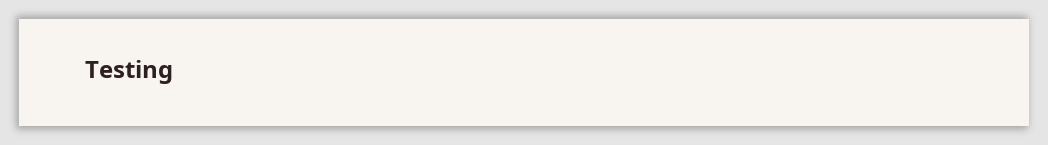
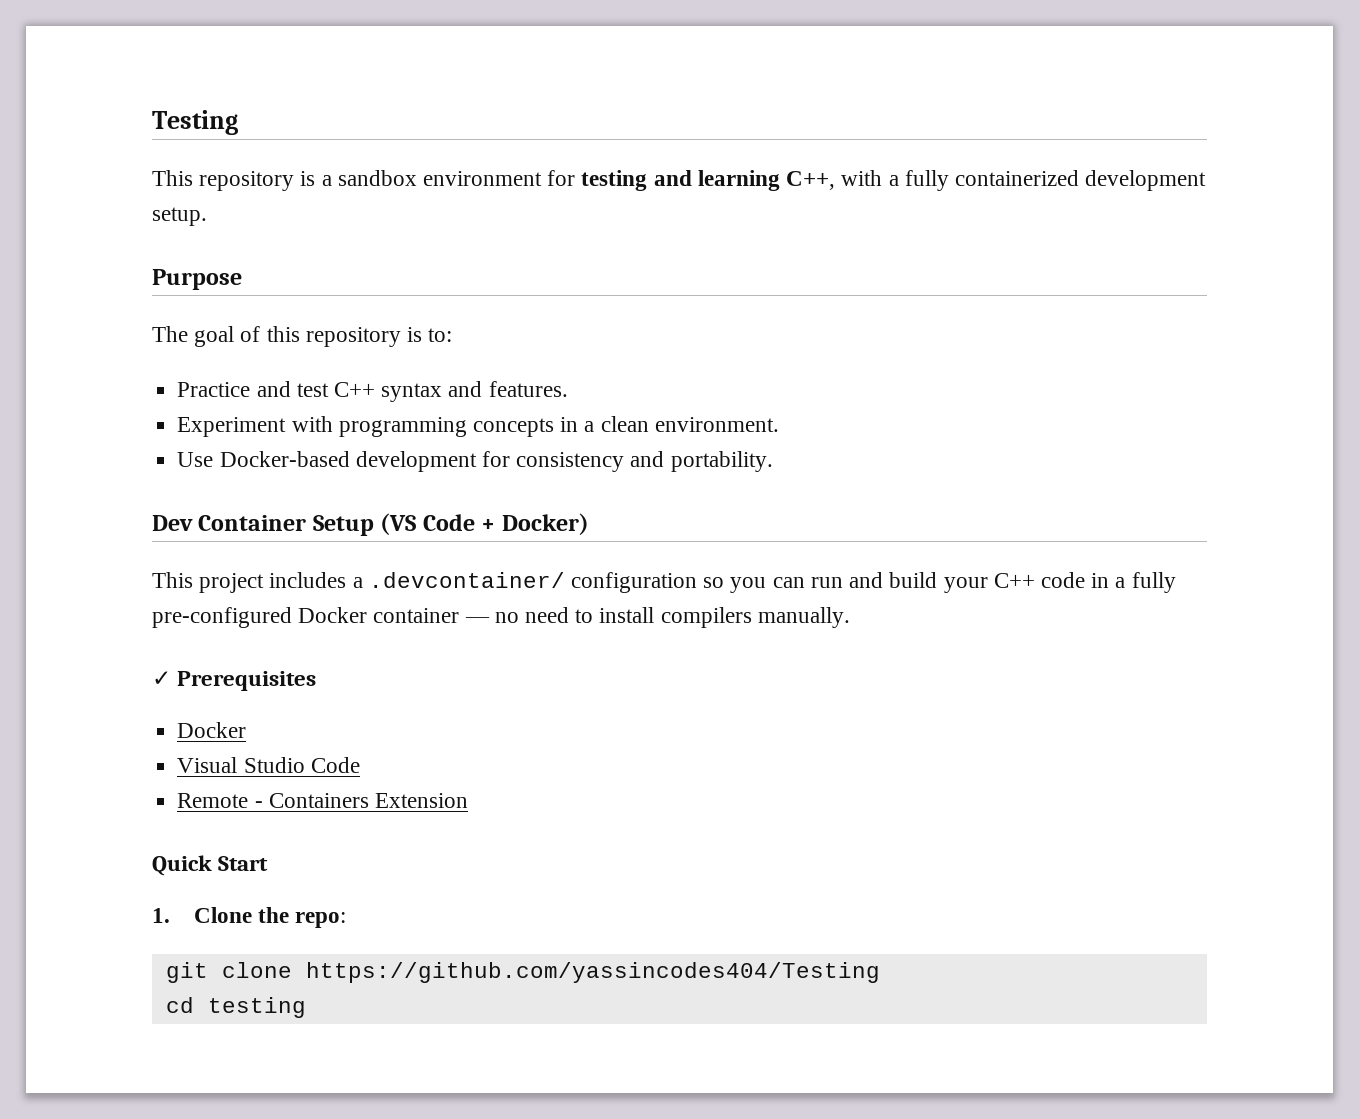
+ This repository is a sandbox environment for testing and learning C++, with a fully containerized development setup.
+ Purpose
+ The goal of this repository is to:
+ Practice and test C++ syntax and features.
+ Experiment with programming concepts in a clean environment.
+ Use Docker-based development for consistency and portability.
+ Dev Container Setup (VS Code + Docker)
+ This project includes a .devcontainer/ configuration so you can run and build your C++ code in a fully pre-configured Docker container — no need to install compilers manually.
+ ✓ Prerequisites
+ Docker
+ Visual Studio Code
+ Remote - Containers Extension
+ Quick Start
+ 1. Clone the repo:
+ git clone https://github.com/yassincodes404/Testing
+ cd testing

